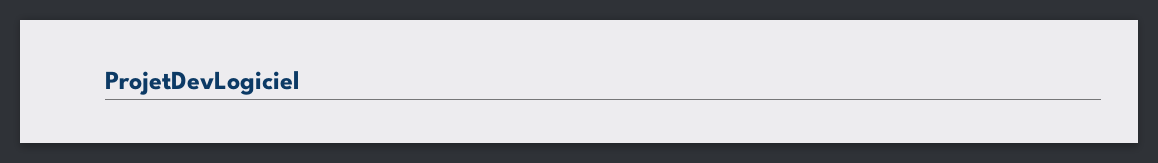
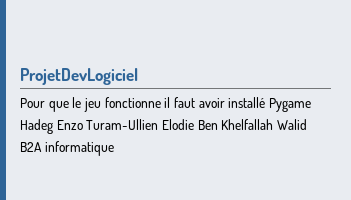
+ Pour que le jeu fonctionne il faut avoir installé Pygame
+ Hadeg Enzo Turam-Ullien Elodie Ben Khelfallah Walid
+ B2A informatique

